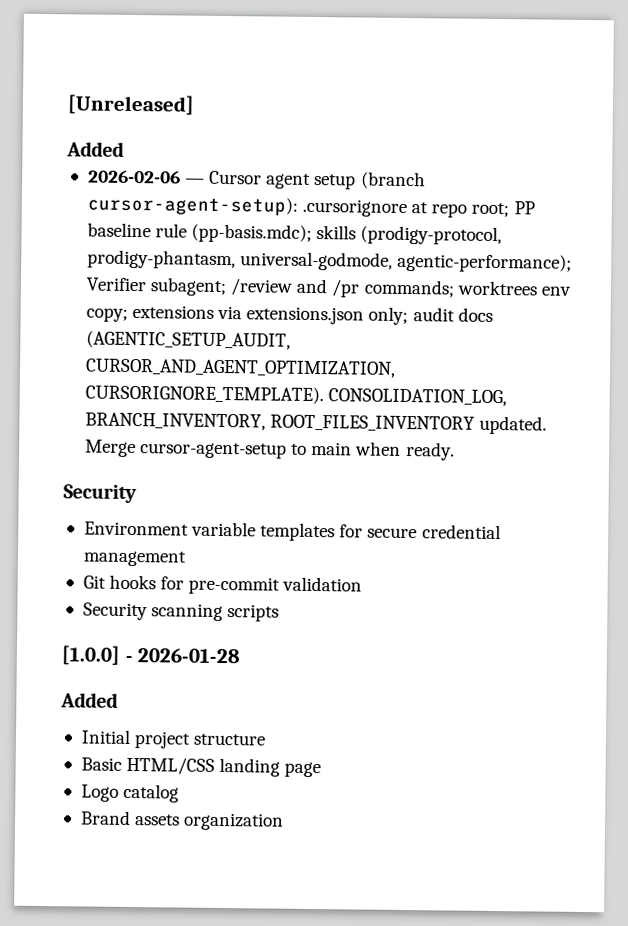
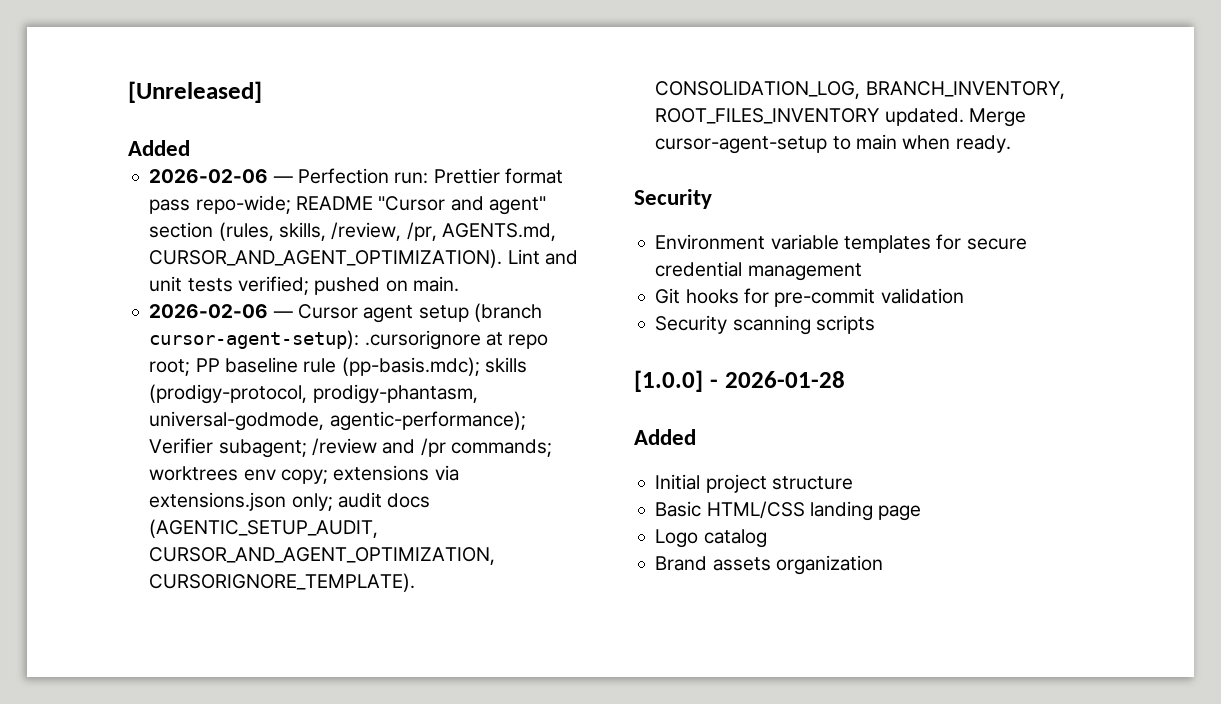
+ 2026-02-06 — Perfection run: Prettier format pass repo-wide; README "Cursor and agent" section (rules, skills, /review, /pr, AGENTS.md, CURSOR_AND_AGENT_OPTIMIZATION). Lint and unit tests verified; pushed on main.

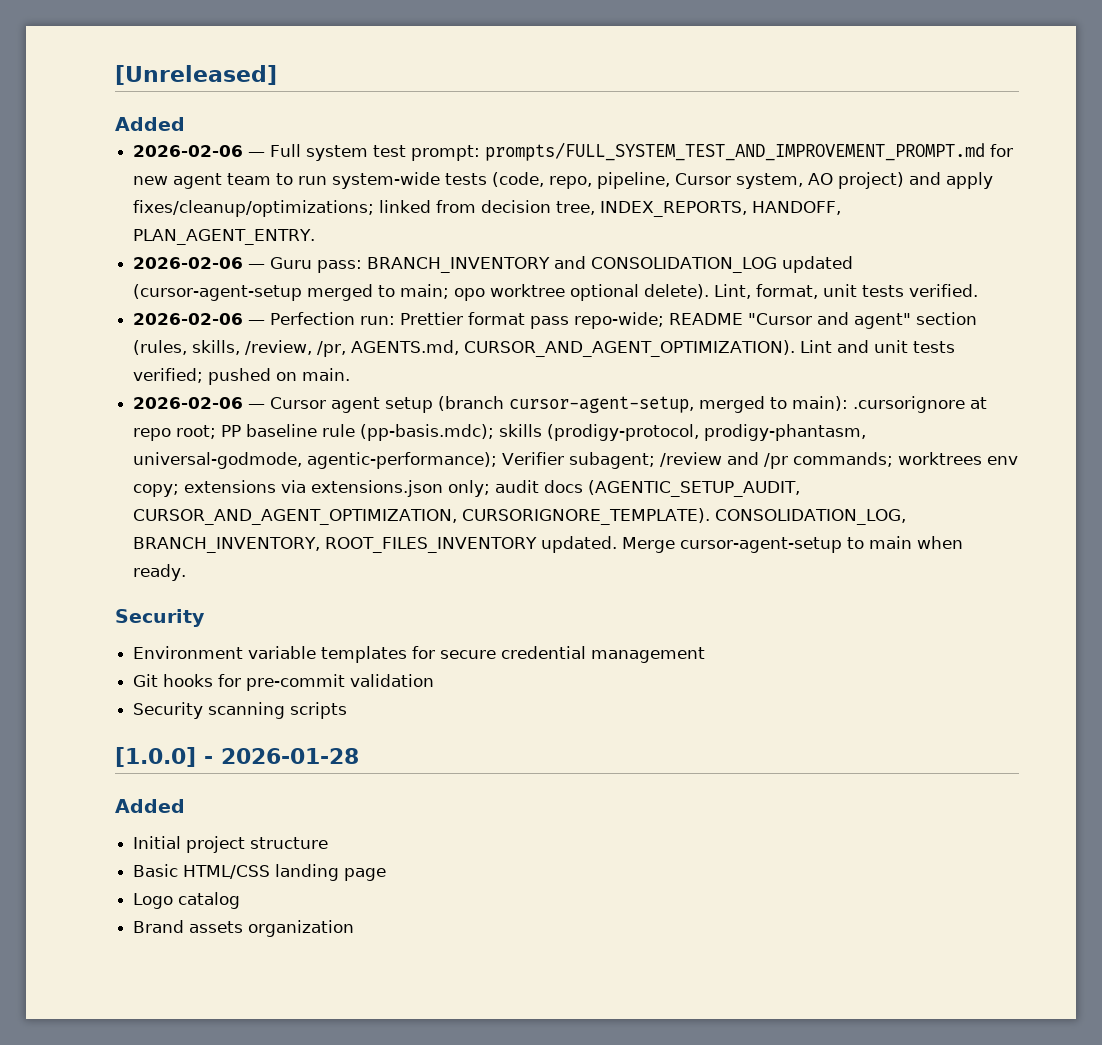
+ 2026-02-06 — Full system test prompt: prompts/FULL_SYSTEM_TEST_AND_IMPROVEMENT_PROMPT.md for new agent team to run system-wide tests (code, repo, pipeline, Cursor system, AO project) and apply fixes/cleanup/optimizations; linked from decision tree, INDEX_REPORTS, HANDOFF, PLAN_AGENT_ENTRY.
+ 2026-02-06 — Guru pass: BRANCH_INVENTORY and CONSOLIDATION_LOG updated (cursor-agent-setup merged to main; opo worktree optional delete). Lint, format, unit tests verified.
- 2026-02-06 — Cursor agent setup (branch cursor-agent-setup): .cursorignore at repo root; PP baseline rule (pp-basis.mdc); skills (prodigy-protocol, prodigy-phantasm, universal-godmode, agentic-performance); Verifier subagent; /review and /pr commands; worktrees env copy; extensions via extensions.json only; audit docs (AGENTIC_SETUP_AUDIT, CURSOR_AND_AGENT_OPTIMIZATION, CURSORIGNORE_TEMPLATE).
+ 2026-02-06 — Cursor agent setup (branch cursor-agent-setup, merged to main): .cursorignore at repo root; PP baseline rule (pp-basis.mdc); skills (prodigy-protocol, prodigy-phantasm, universal-godmode, agentic-performance); Verifier subagent; /review and /pr commands; worktrees env copy; extensions via extensions.json only; audit docs (AGENTIC_SETUP_AUDIT, CURSOR_AND_AGENT_OPTIMIZATION, CURSORIGNORE_TEMPLATE).

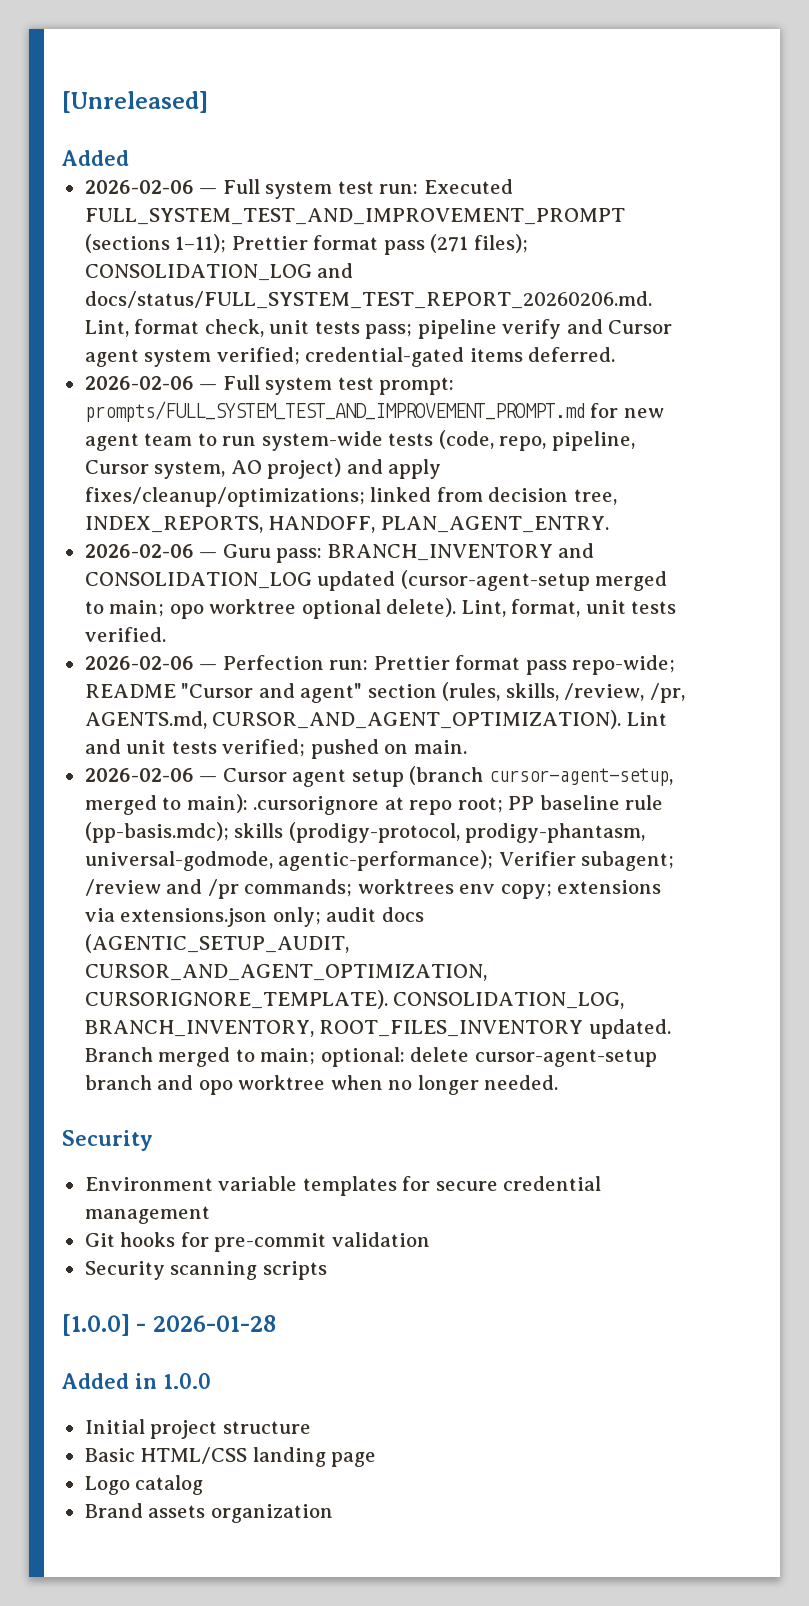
+ 2026-02-06 — Full system test run: Executed FULL_SYSTEM_TEST_AND_IMPROVEMENT_PROMPT (sections 1–11); Prettier format pass (271 files); CONSOLIDATION_LOG and docs/status/FULL_SYSTEM_TEST_REPORT_20260206.md. Lint, format check, unit tests pass; pipeline verify and Cursor agent system verified; credential-gated items deferred.
- Merge cursor-agent-setup to main when ready.
+ Branch merged to main; optional: delete cursor-agent-setup branch and opo worktree when no longer needed.
  [1.0.0] - 2026-01-28
- Added
+ Added in 1.0.0

